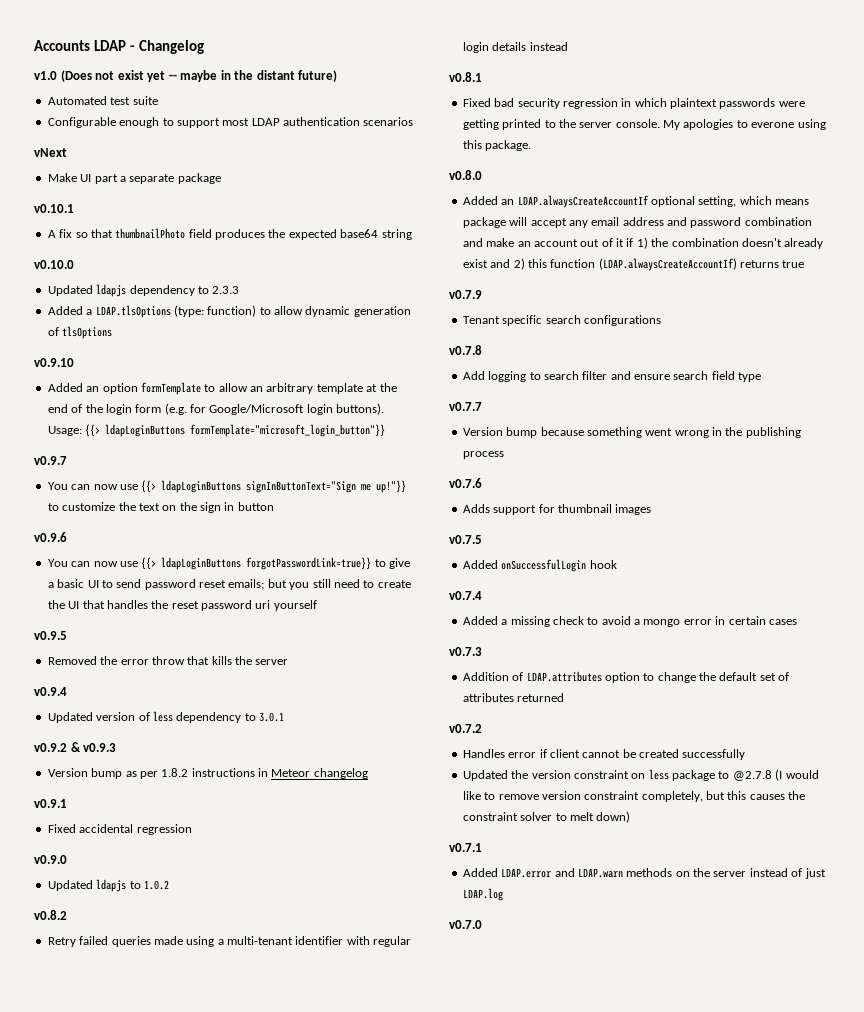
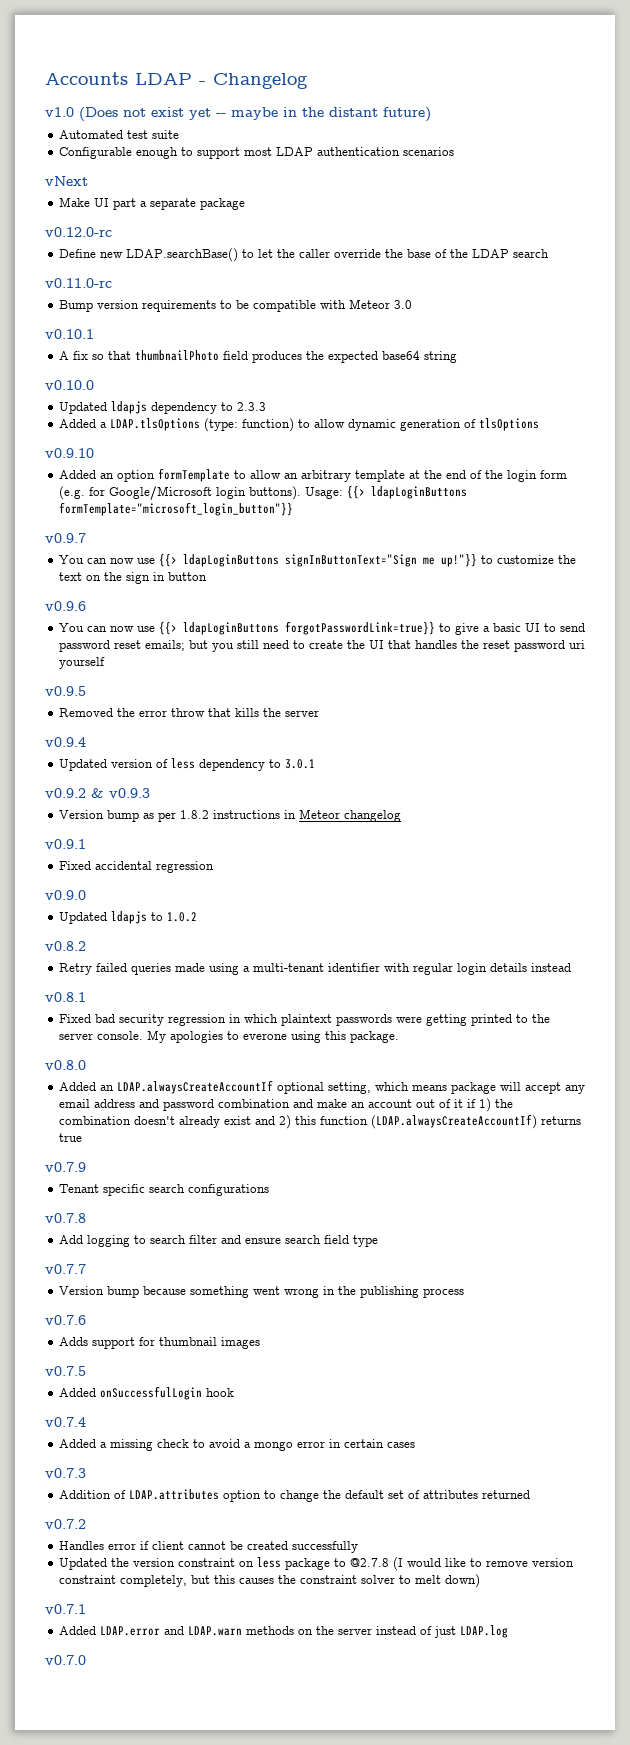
+ v0.12.0-rc
+ Define new LDAP.searchBase() to let the caller override the base of the LDAP search
+ v0.11.0-rc
+ Bump version requirements to be compatible with Meteor 3.0

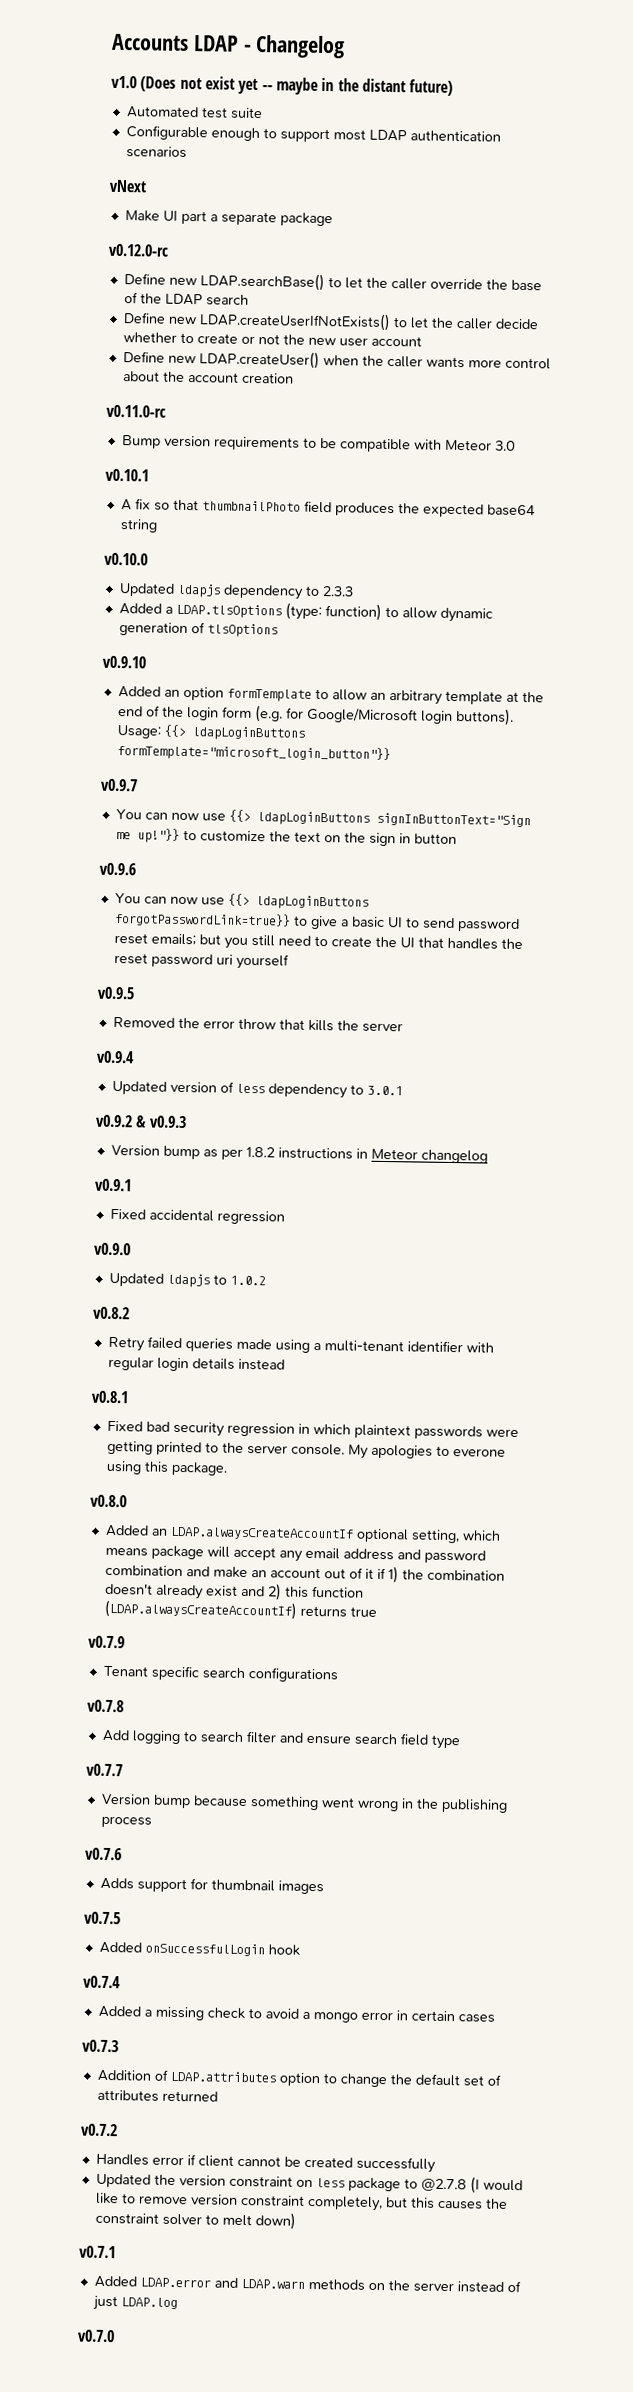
+ Define new LDAP.createUserIfNotExists() to let the caller decide whether to create or not the new user account
+ Define new LDAP.createUser() when the caller wants more control about the account creation

